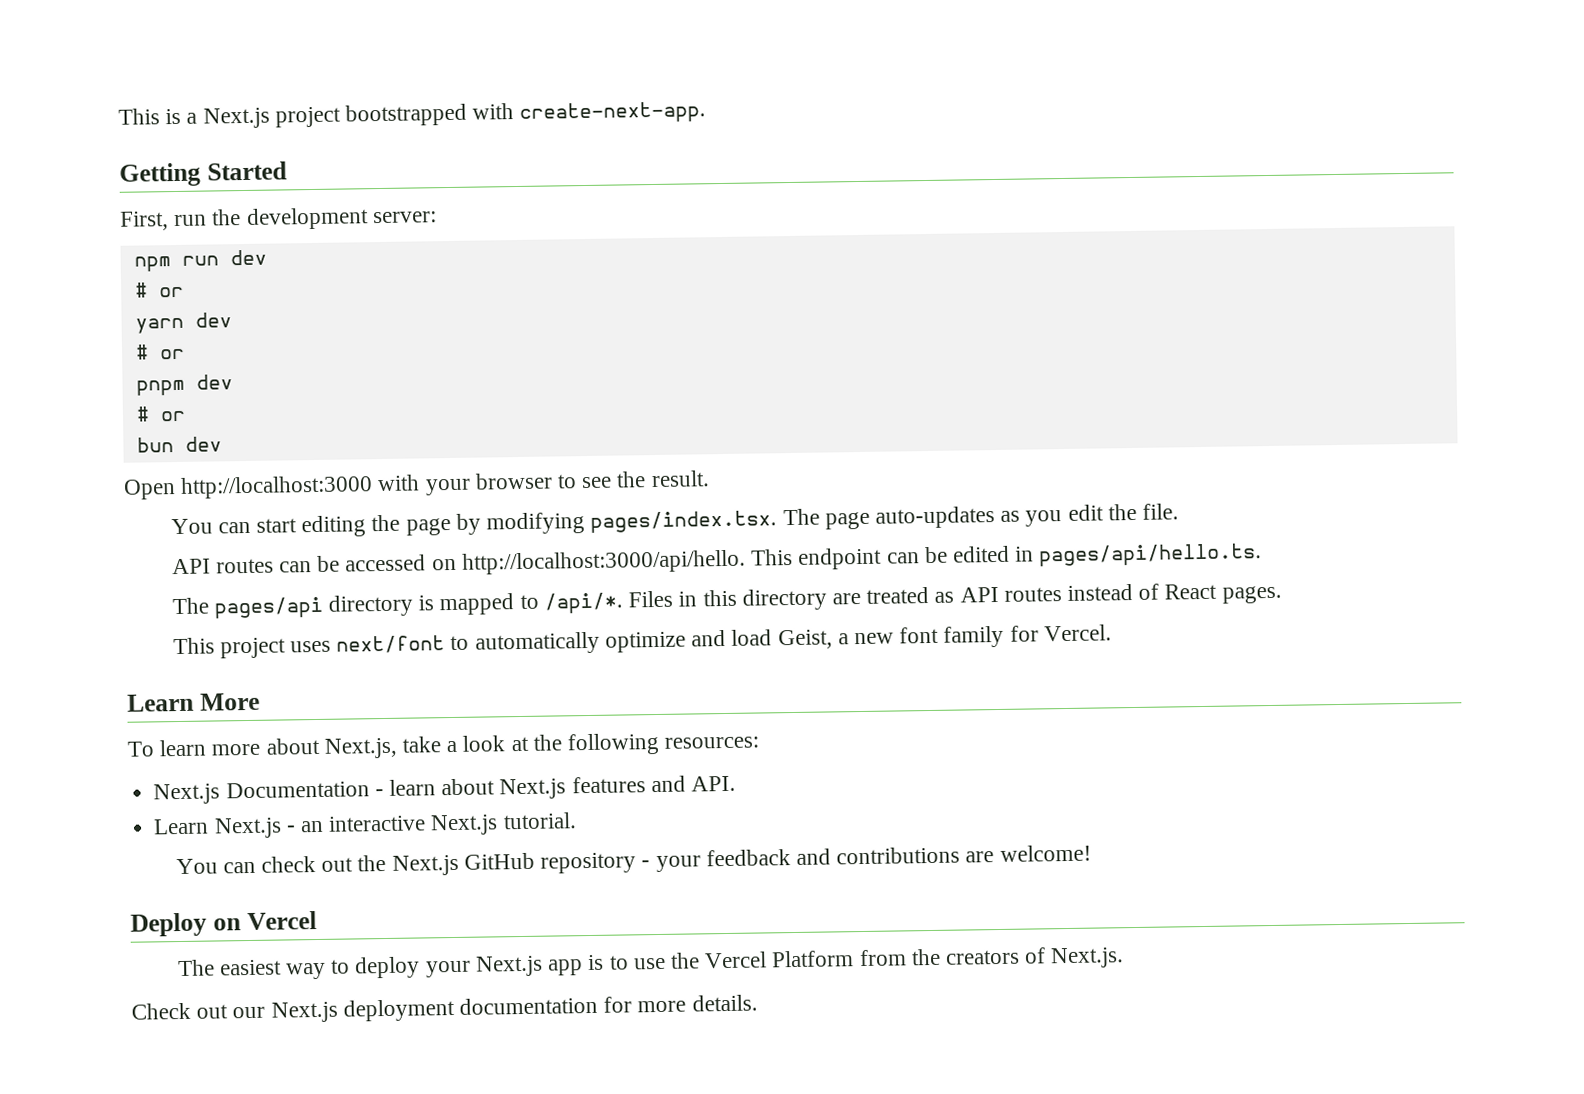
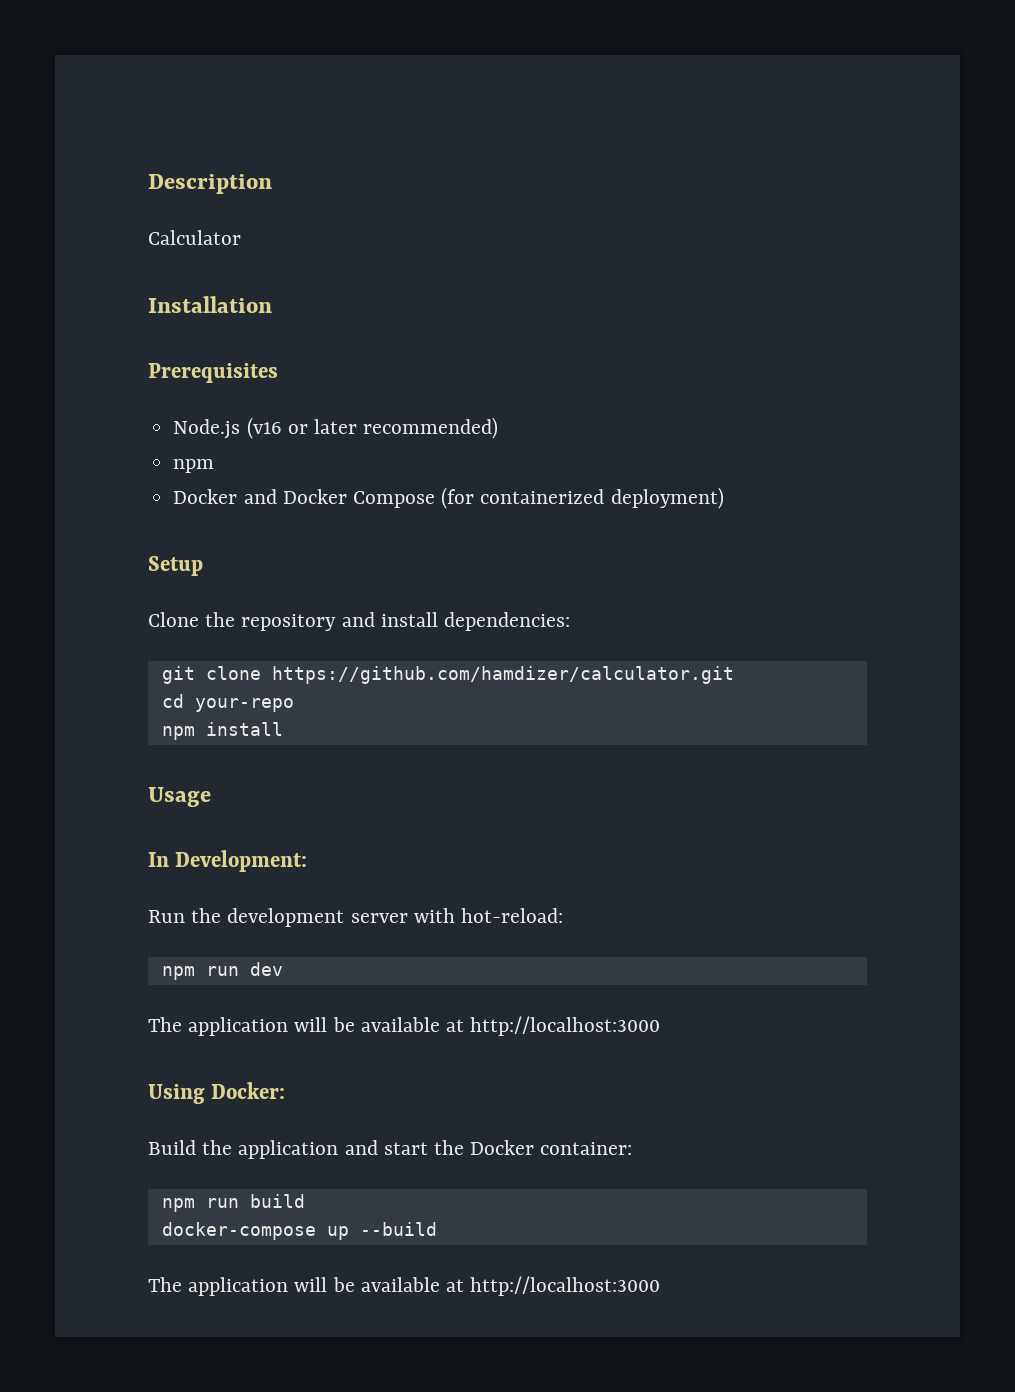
- This is a Next.js project bootstrapped with create-next-app.
- Getting Started
- First, run the development server:
+ Description
+ Calculator
+ Installation
+ Prerequisites
+ Node.js (v16 or later recommended)
+ npm
+ Docker and Docker Compose (for containerized deployment)
+ Setup
+ Clone the repository and install dependencies:
+ git clone https://github.com/hamdizer/calculator.git
+ cd your-repo
+ npm install
+ Usage
+ In Development:
+ Run the development server with hot-reload:
  npm run dev
- # or
- yarn dev
- # or
- pnpm dev
- # or
- bun dev
- Open http://localhost:3000 with your browser to see the result.
- You can start editing the page by modifying pages/index.tsx. The page auto-updates as you edit the file.
- API routes can be accessed on http://localhost:3000/api/hello. This endpoint can be edited in pages/api/hello.ts.
- The pages/api directory is mapped to /api/*. Files in this directory are treated as API routes instead of React pages.
- This project uses next/font to automatically optimize and load Geist, a new font family for Vercel.
- Learn More
- To learn more about Next.js, take a look at the following resources:
- Next.js Documentation - learn about Next.js features and API.
- Learn Next.js - an interactive Next.js tutorial.
- You can check out the Next.js GitHub repository - your feedback and contributions are welcome!
- Deploy on Vercel
- The easiest way to deploy your Next.js app is to use the Vercel Platform from the creators of Next.js.
- Check out our Next.js deployment documentation for more details.
+ The application will be available at http://localhost:3000
+ Using Docker:
+ Build the application and start the Docker container:
+ npm run build
+ docker-compose up --build
+ The application will be available at http://localhost:3000

